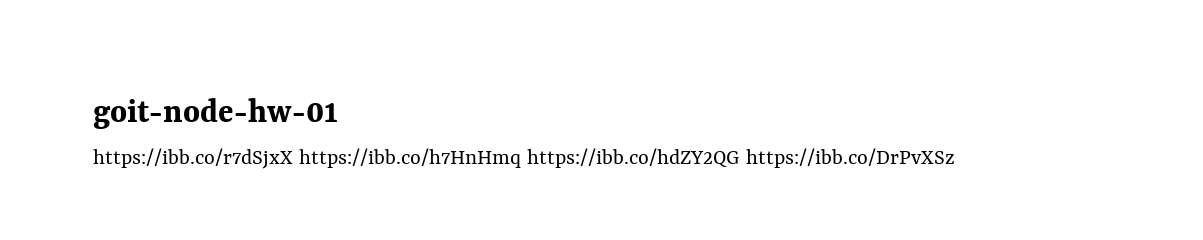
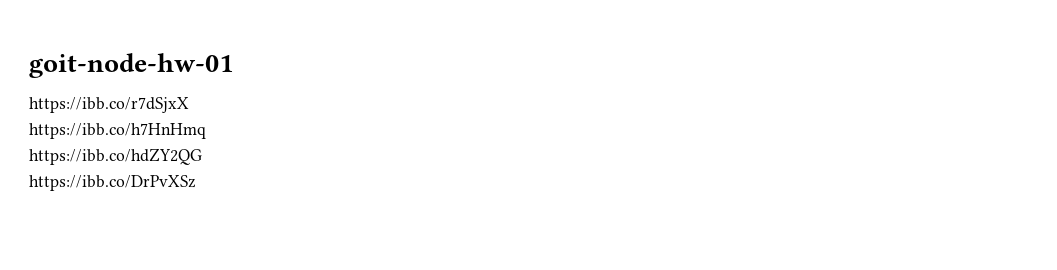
- https://ibb.co/r7dSjxX https://ibb.co/h7HnHmq https://ibb.co/hdZY2QG https://ibb.co/DrPvXSz
+ https://ibb.co/r7dSjxX
+ https://ibb.co/h7HnHmq
+ https://ibb.co/hdZY2QG
+ https://ibb.co/DrPvXSz

